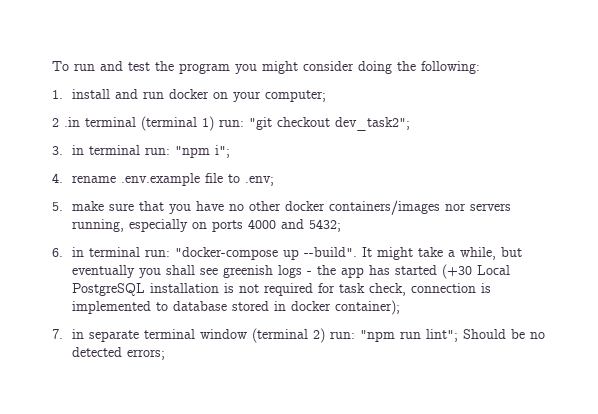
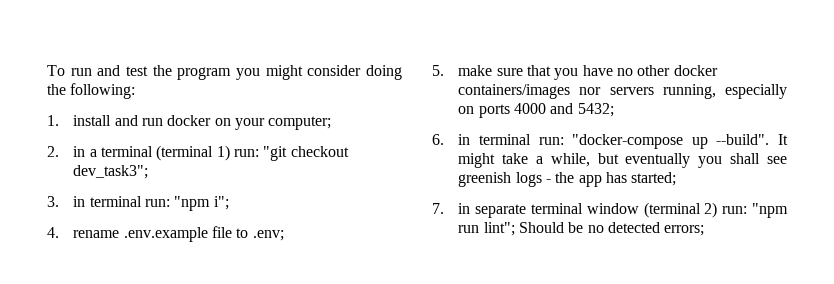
- 2 .in terminal (terminal 1) run: "git checkout dev_task2";
+ 2. in a terminal (terminal 1) run: "git checkout dev_task3";
- It might take a while, but eventually you shall see greenish logs - the app has started (+30 Local PostgreSQL installation is not required for task check, connection is implemented to database stored in docker container);
+ It might take a while, but eventually you shall see greenish logs - the app has started;

